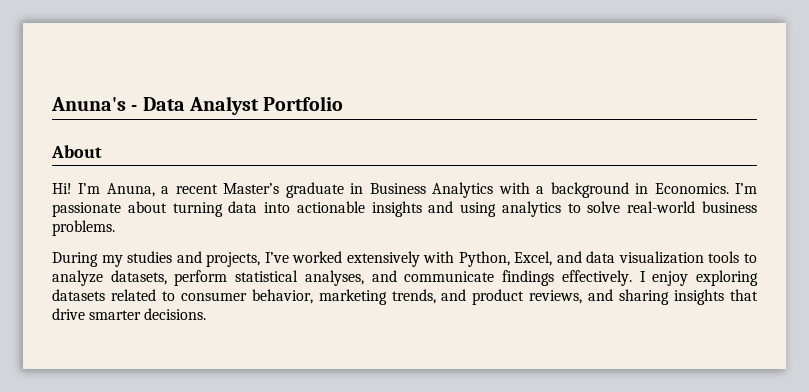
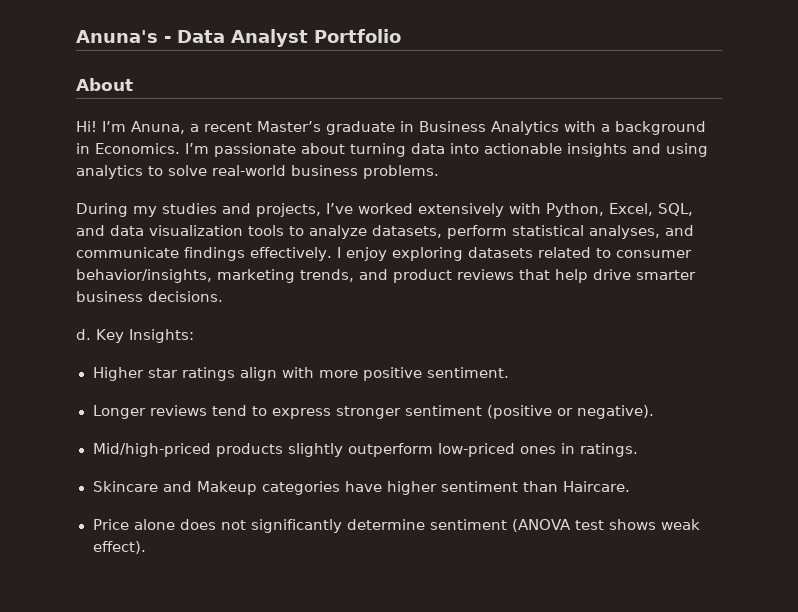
- During my studies and projects, I’ve worked extensively with Python, Excel, and data visualization tools to analyze datasets, perform statistical analyses, and communicate findings effectively.
+ During my studies and projects, I’ve worked extensively with Python, Excel, SQL, and data visualization tools to analyze datasets, perform statistical analyses, and communicate findings effectively.
- I enjoy exploring datasets related to consumer behavior, marketing trends, and product reviews, and sharing insights that drive smarter decisions.
+ I enjoy exploring datasets related to consumer behavior/insights, marketing trends, and product reviews that help drive smarter business decisions.
+ d. Key Insights:
+ Higher star ratings align with more positive sentiment.
+ Longer reviews tend to express stronger sentiment (positive or negative).
+ Mid/high-priced products slightly outperform low-priced ones in ratings.
+ Skincare and Makeup categories have higher sentiment than Haircare.
+ Price alone does not significantly determine sentiment (ANOVA test shows weak effect).

